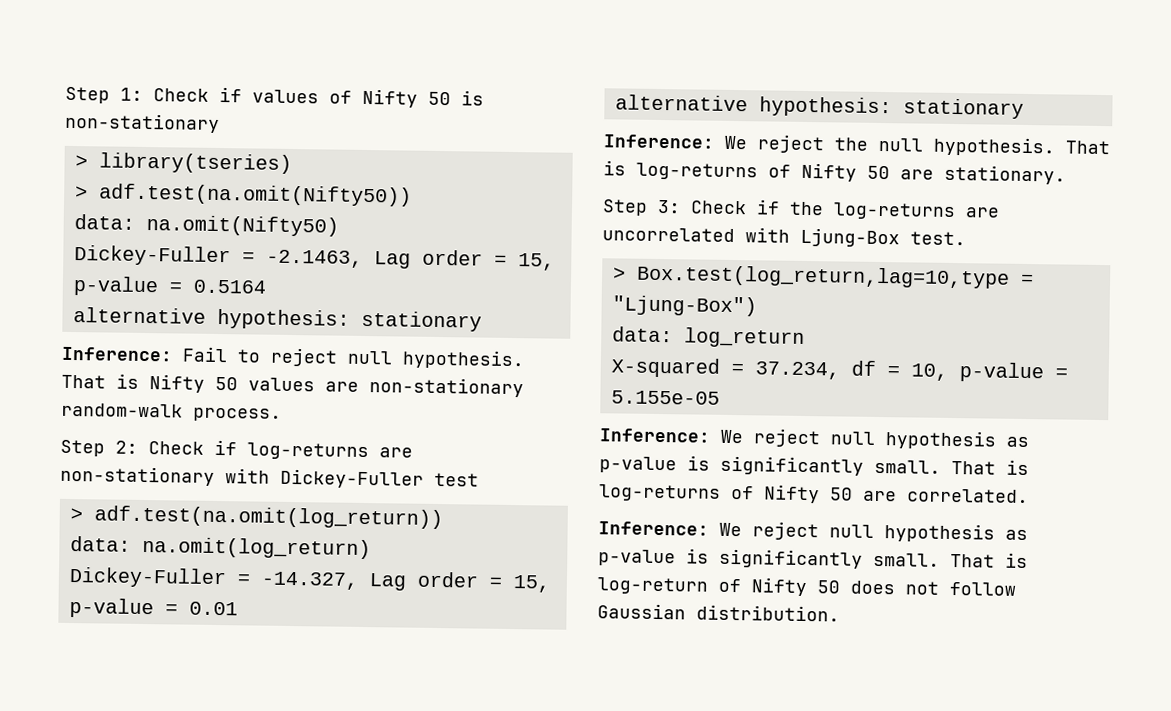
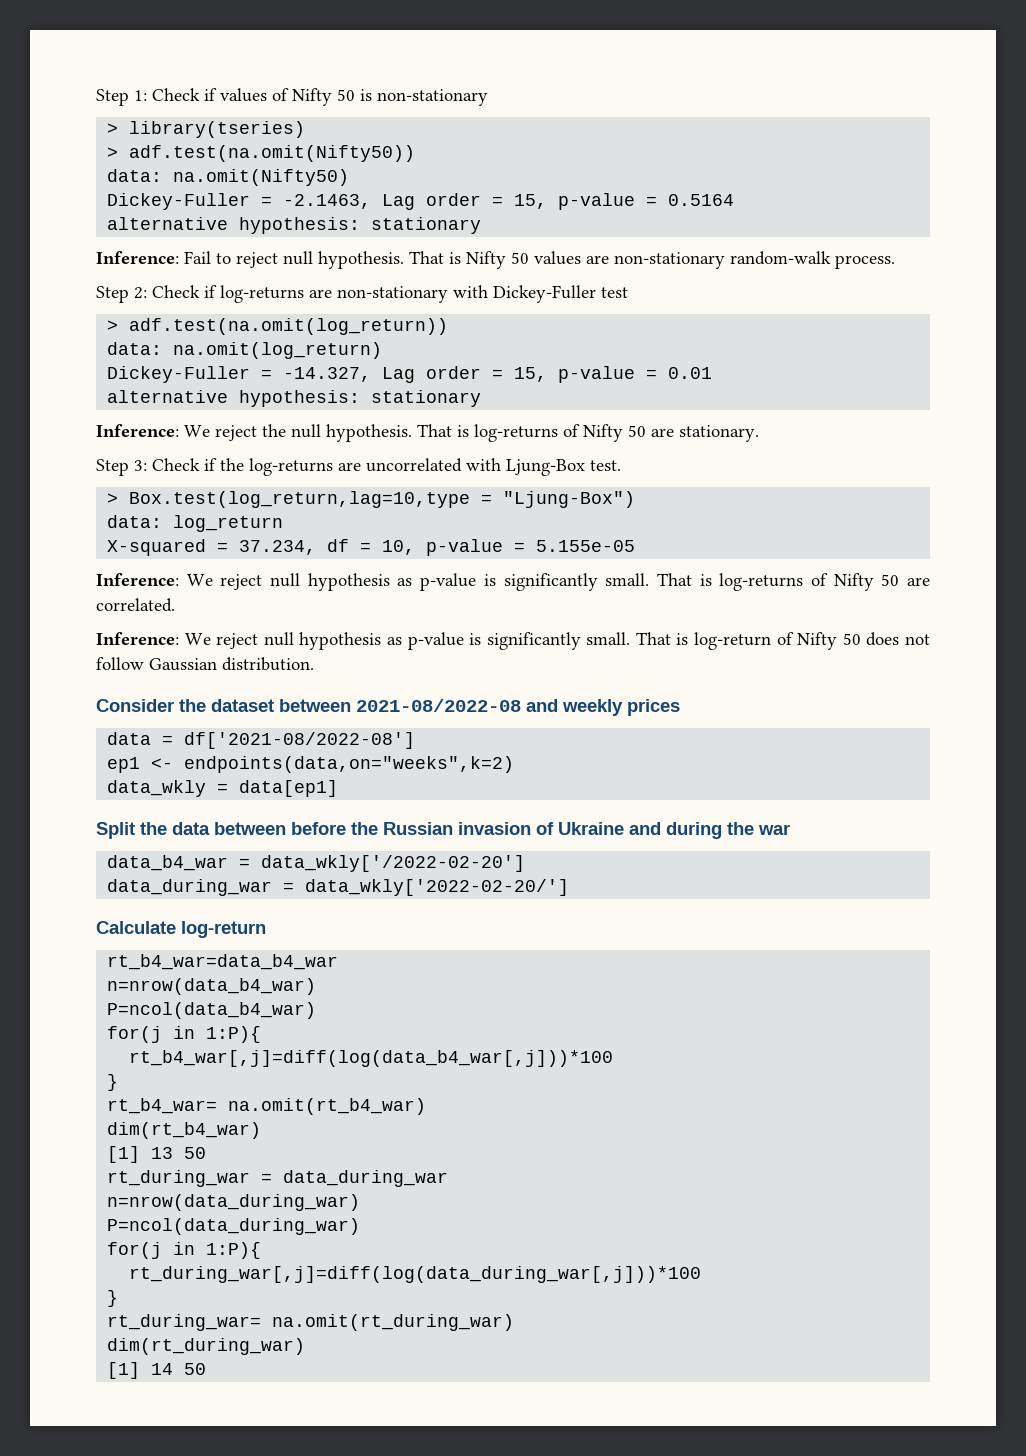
+ Consider the dataset between 2021-08/2022-08 and weekly prices
+ data = df['2021-08/2022-08']
+ ep1 <- endpoints(data,on="weeks",k=2)
+ data_wkly = data[ep1]
+ Split the data between before the Russian invasion of Ukraine and during the war
+ data_b4_war = data_wkly['/2022-02-20']
+ data_during_war = data_wkly['2022-02-20/']
+ Calculate log-return
+ rt_b4_war=data_b4_war
+ n=nrow(data_b4_war)
+ P=ncol(data_b4_war)
+ for(j in 1:P){
+ rt_b4_war[,j]=diff(log(data_b4_war[,j]))*100
+ }
+ rt_b4_war= na.omit(rt_b4_war)
+ dim(rt_b4_war)
+ [1] 13 50
+ rt_during_war = data_during_war
+ n=nrow(data_during_war)
+ P=ncol(data_during_war)
+ for(j in 1:P){
+ rt_during_war[,j]=diff(log(data_during_war[,j]))*100
+ }
+ rt_during_war= na.omit(rt_during_war)
+ dim(rt_during_war)
+ [1] 14 50

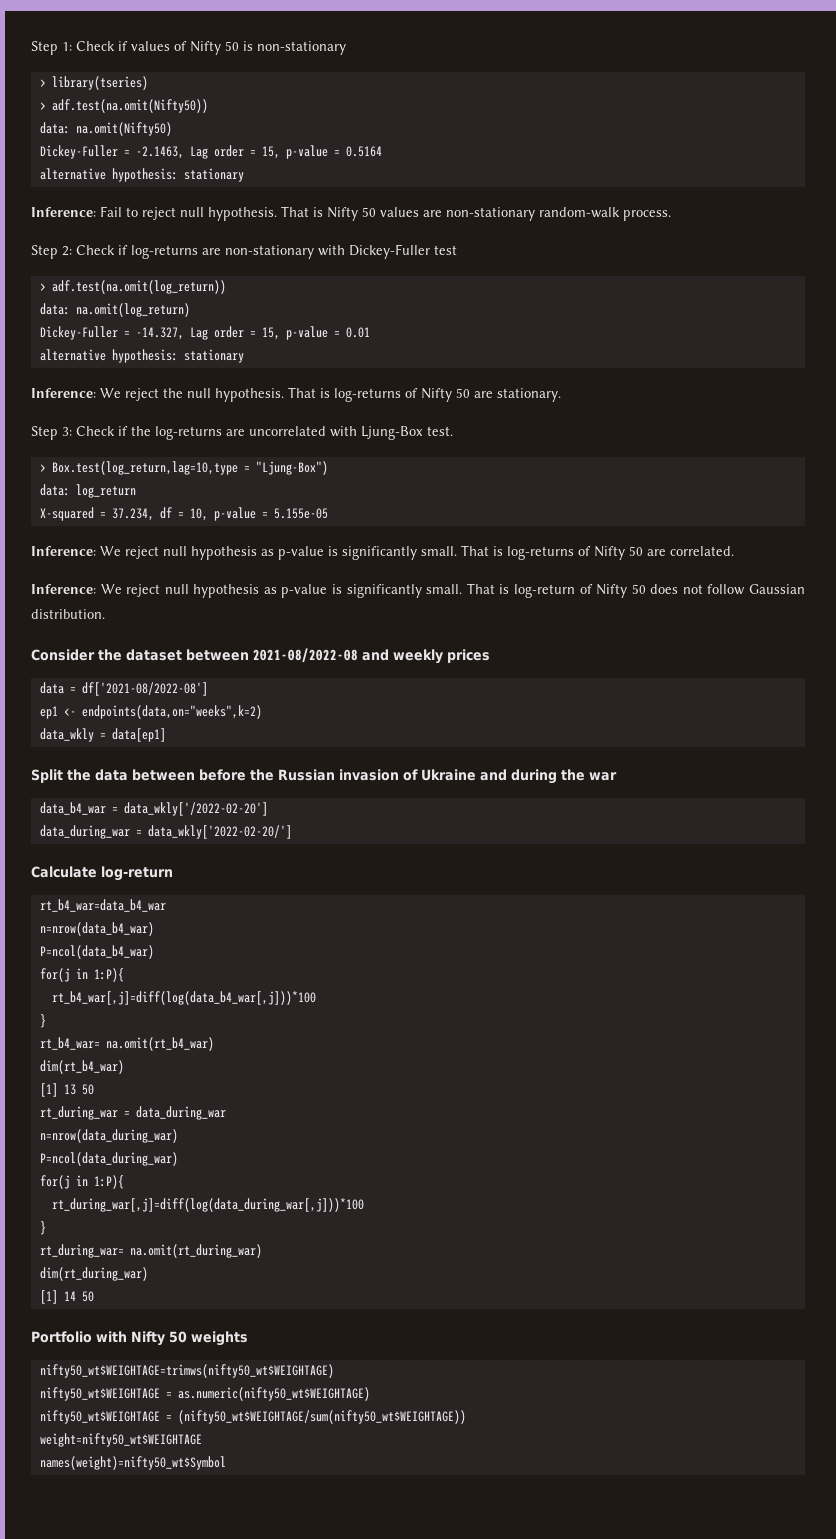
+ Portfolio with Nifty 50 weights
+ nifty50_wt$WEIGHTAGE=trimws(nifty50_wt$WEIGHTAGE)
+ nifty50_wt$WEIGHTAGE = as.numeric(nifty50_wt$WEIGHTAGE)
+ nifty50_wt$WEIGHTAGE = (nifty50_wt$WEIGHTAGE/sum(nifty50_wt$WEIGHTAGE))
+ weight=nifty50_wt$WEIGHTAGE
+ names(weight)=nifty50_wt$Symbol

